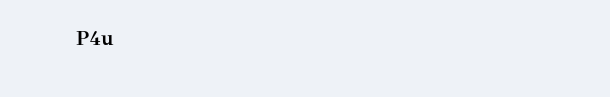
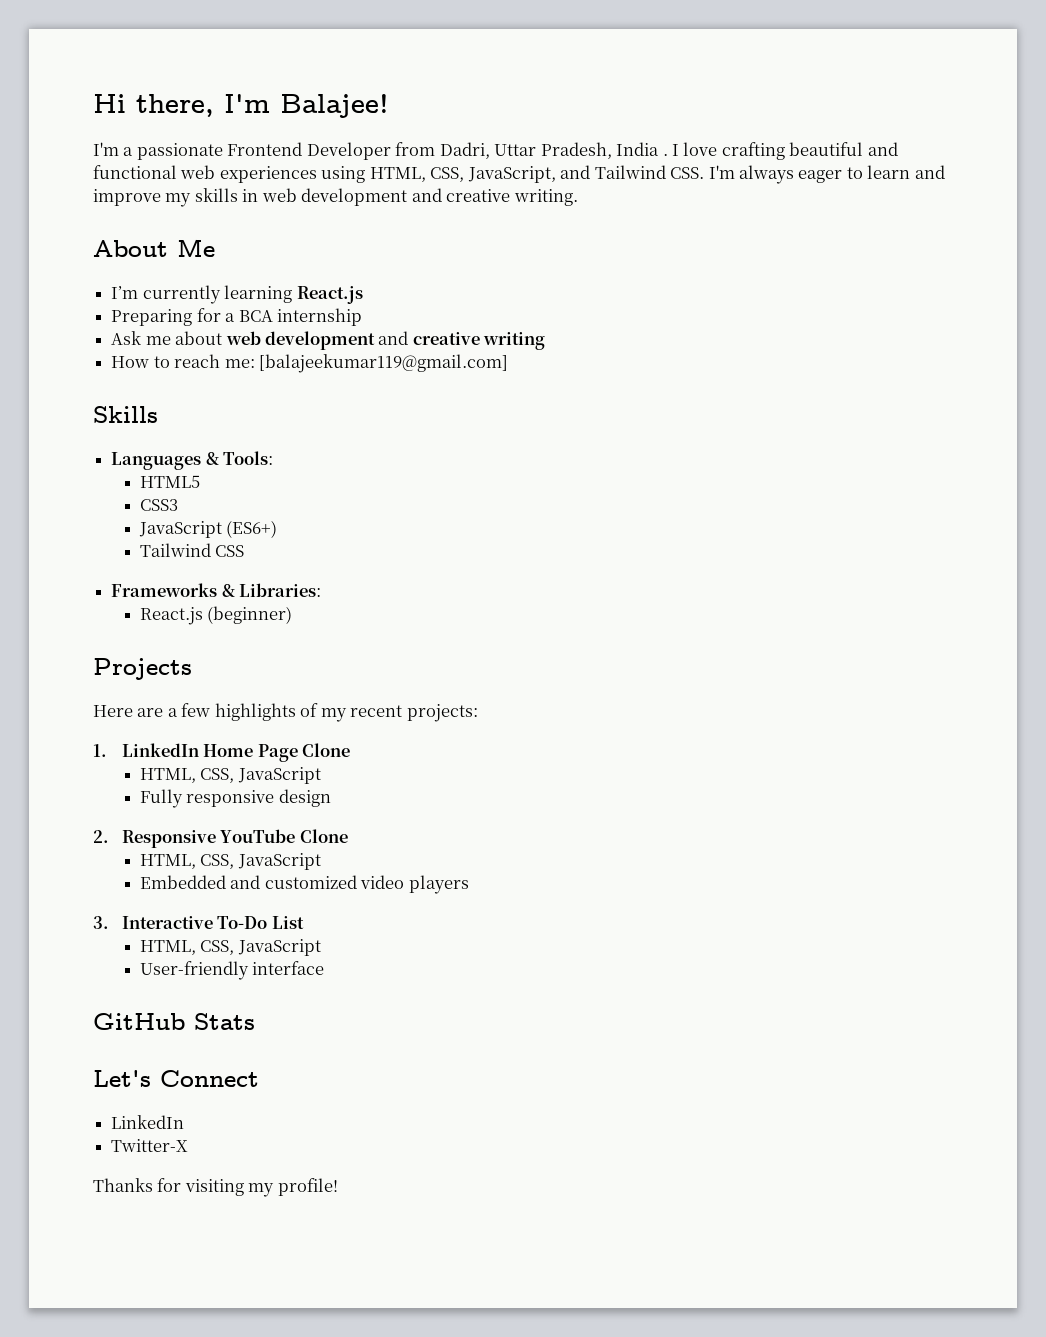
- P4u
+ Hi there, I'm Balajee!
+ I'm a passionate Frontend Developer from Dadri, Uttar Pradesh, India . I love crafting beautiful and functional web experiences using HTML, CSS, JavaScript, and Tailwind CSS. I'm always eager to learn and improve my skills in web development and creative writing.
+ About Me
+ I’m currently learning React.js
+ Preparing for a BCA internship
+ Ask me about web development and creative writing
+ How to reach me: [balajeekumar119@gmail.com]
+ Skills
+ Languages & Tools:
+ HTML5
+ CSS3
+ JavaScript (ES6+)
+ Tailwind CSS
+ Frameworks & Libraries:
+ React.js (beginner)
+ Projects
+ Here are a few highlights of my recent projects:
+ 1. LinkedIn Home Page Clone
+ HTML, CSS, JavaScript
+ Fully responsive design
+ 2. Responsive YouTube Clone
+ HTML, CSS, JavaScript
+ Embedded and customized video players
+ 3. Interactive To-Do List
+ HTML, CSS, JavaScript
+ User-friendly interface
+ GitHub Stats
+ Let's Connect
+ LinkedIn
+ Twitter-X
+ Thanks for visiting my profile!

